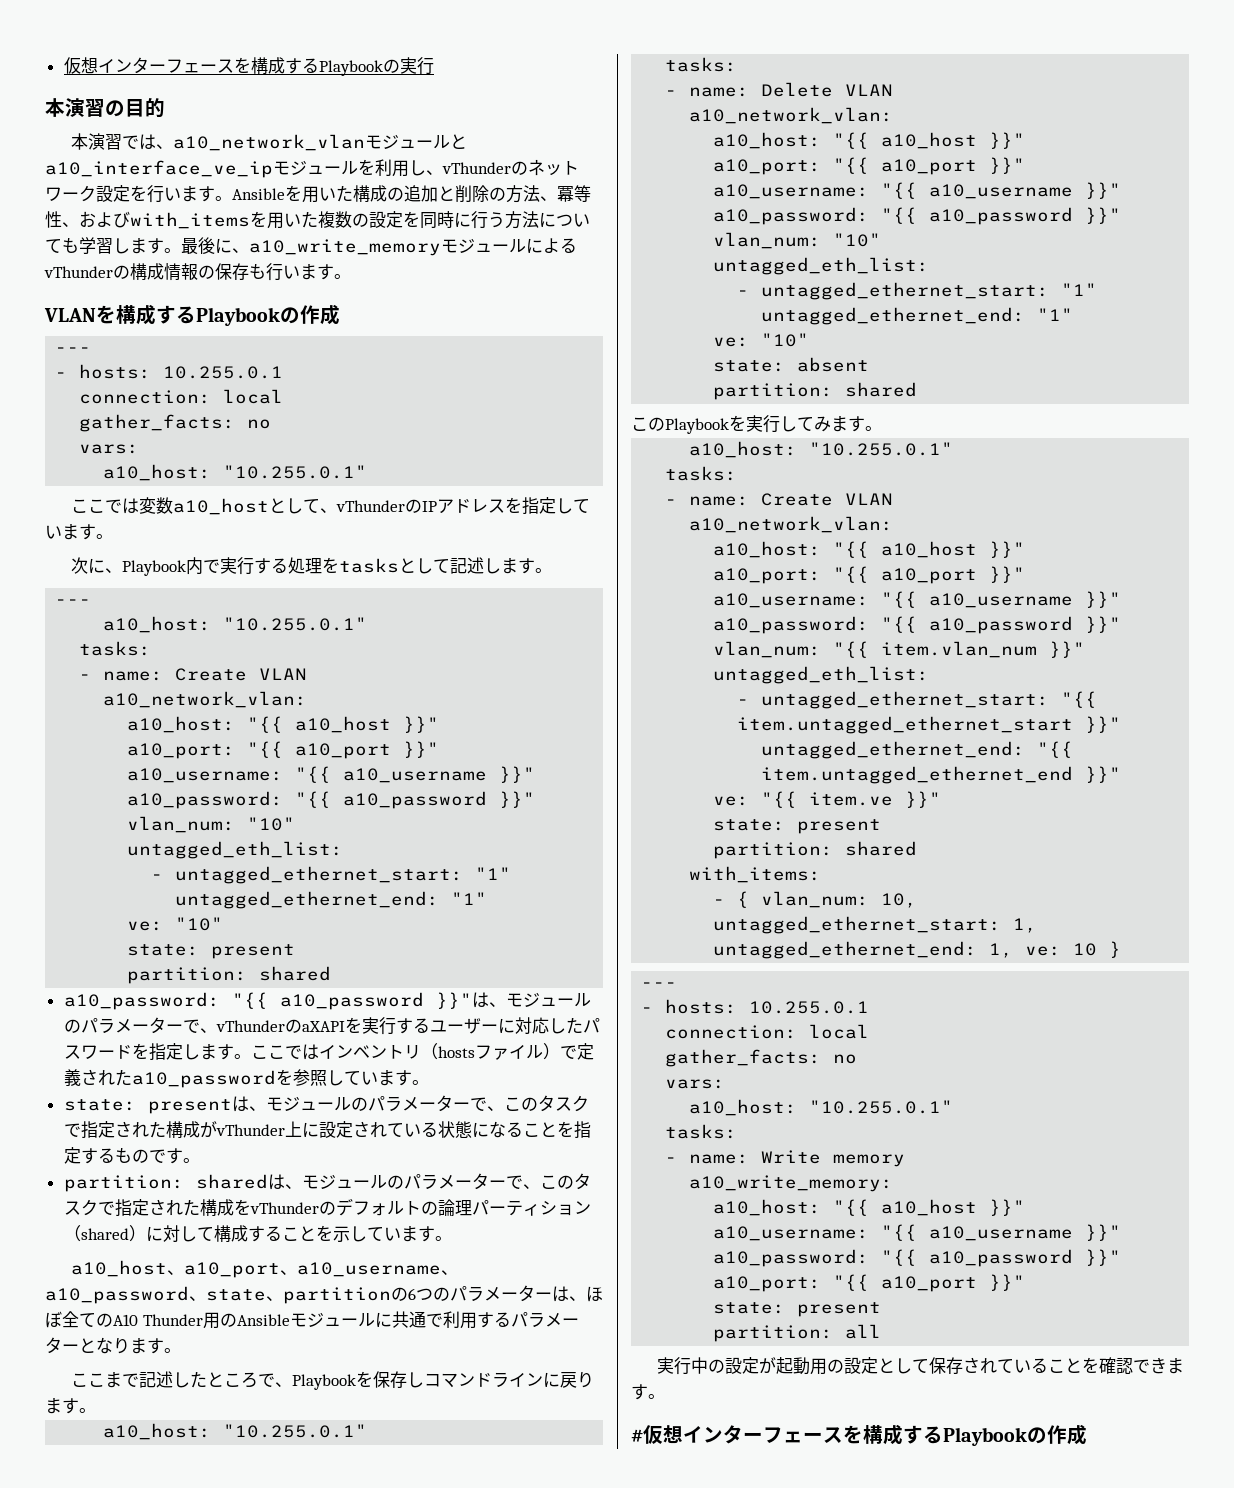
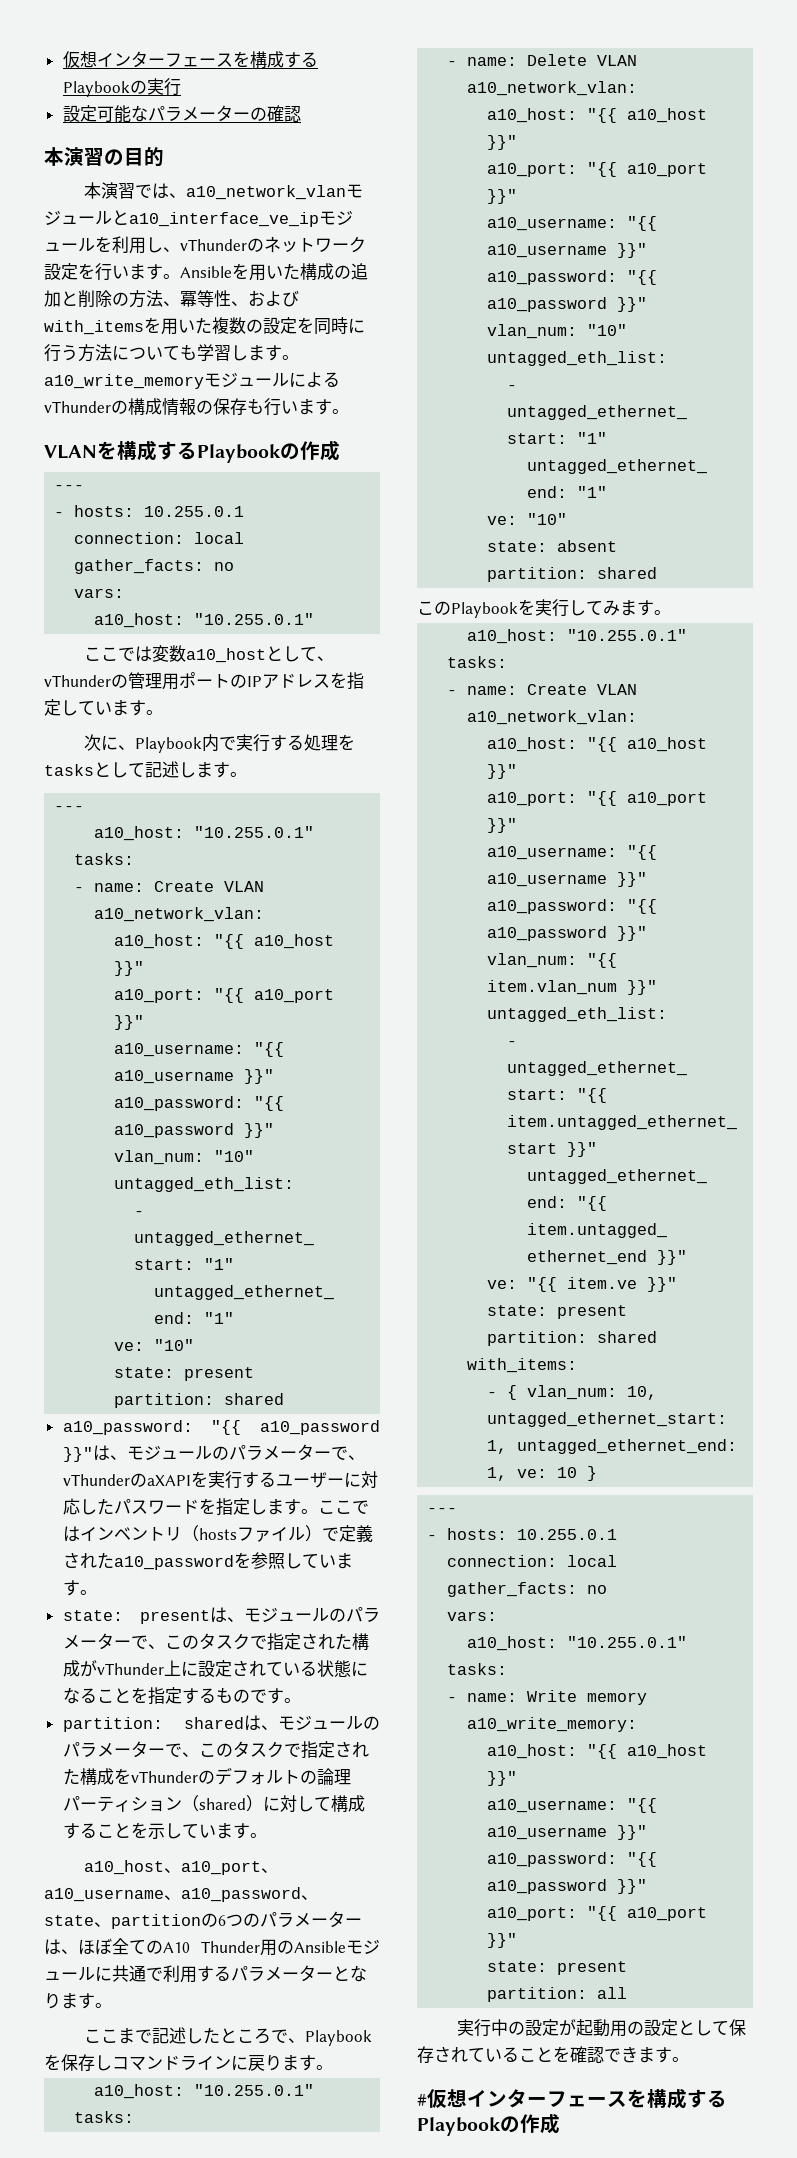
+ 設定可能なパラメーターの確認
- Ansibleを用いた構成の追加と削除の方法、冪等性、およびwith_itemsを用いた複数の設定を同時に行う方法についても学習します。最後に、a10_write_memoryモジュールによるvThunderの構成情報の保存も行います。
+ Ansibleを用いた構成の追加と削除の方法、冪等性、およびwith_itemsを用いた複数の設定を同時に行う方法についても学習します。a10_write_memoryモジュールによるvThunderの構成情報の保存も行います。
- ここでは変数a10_hostとして、vThunderのIPアドレスを指定しています。
+ ここでは変数a10_hostとして、vThunderの管理用ポートのIPアドレスを指定しています。

